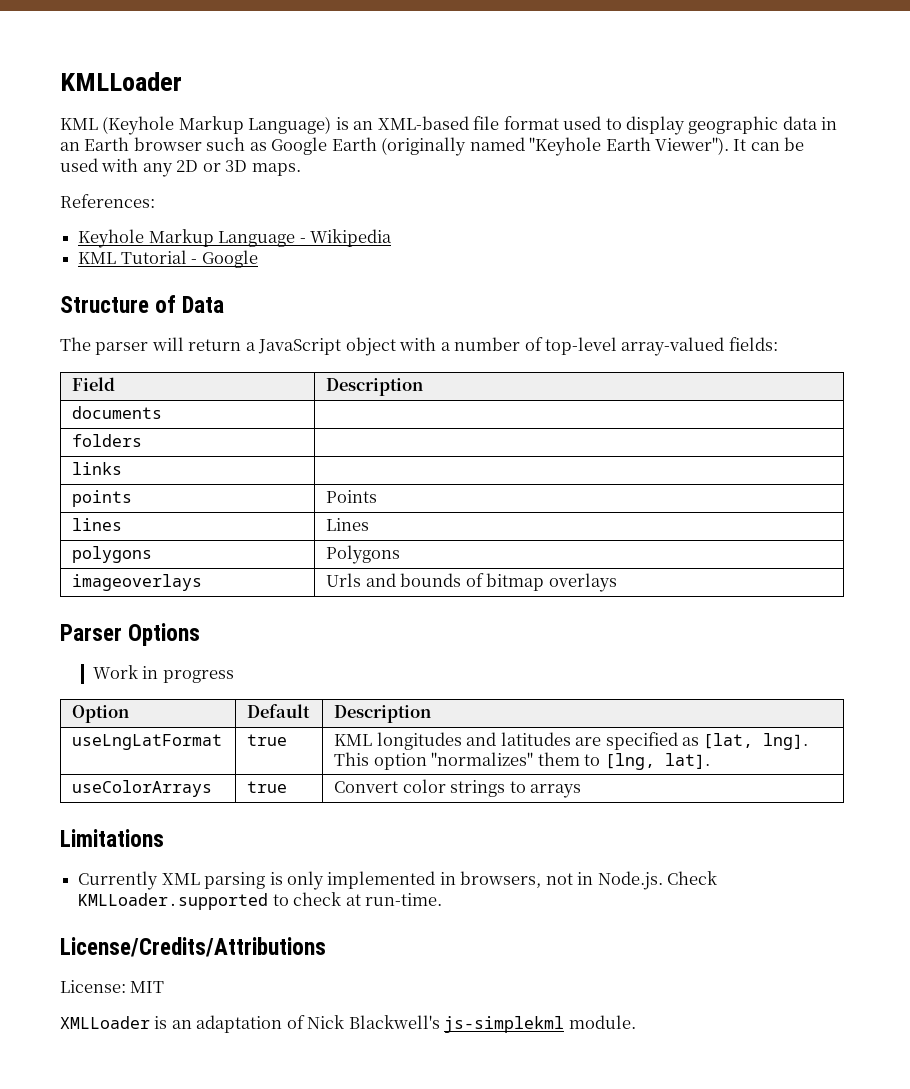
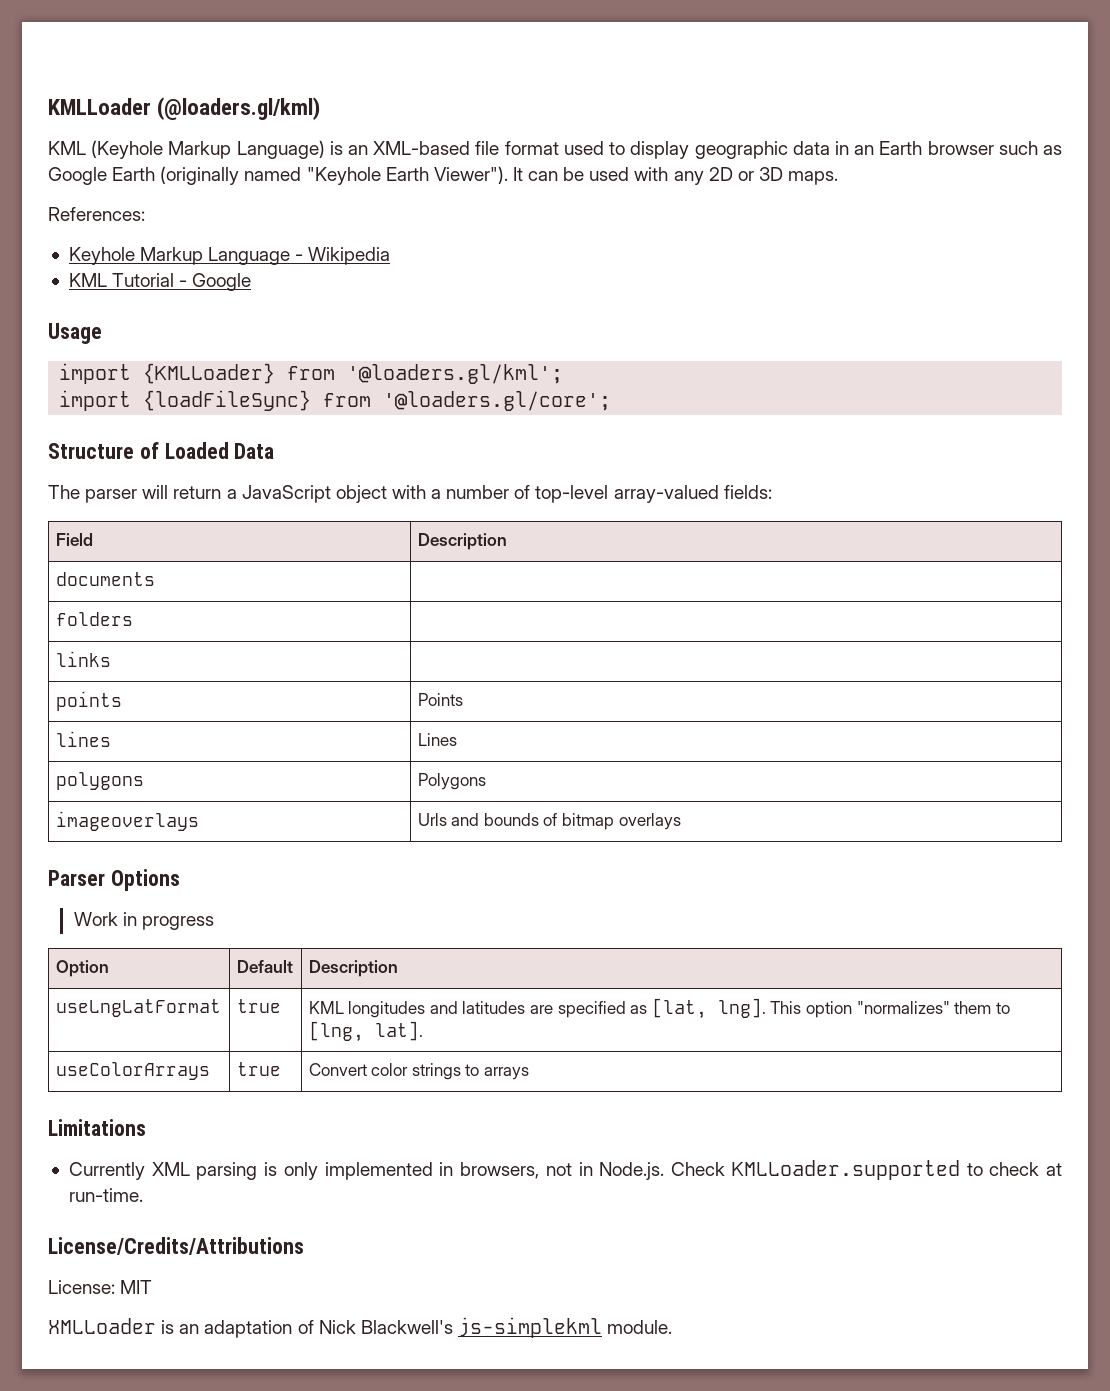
- KMLLoader
+ KMLLoader (@loaders.gl/kml)
+ Usage
+ import {KMLLoader} from '@loaders.gl/kml';
+ import {loadFileSync} from '@loaders.gl/core';
- Structure of Data
+ Structure of Loaded Data

